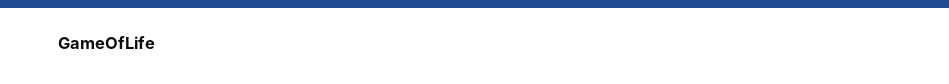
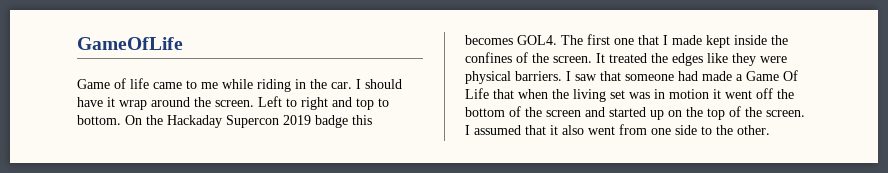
+ Game of life came to me while riding in the car. I should have it wrap around the screen. Left to right and top to bottom. On the Hackaday Supercon 2019 badge this becomes GOL4. The first one that I made kept inside the confines of the screen. It treated the edges like they were physical barriers. I saw that someone had made a Game Of Life that when the living set was in motion it went off the bottom of the screen and started up on the top of the screen. I assumed that it also went from one side to the other.

